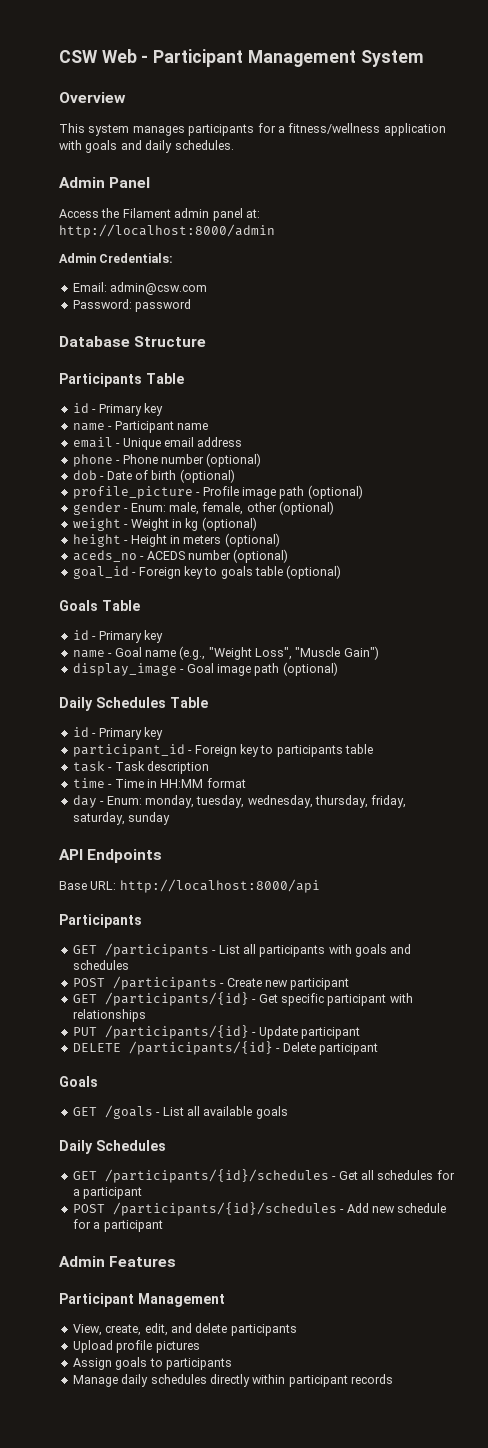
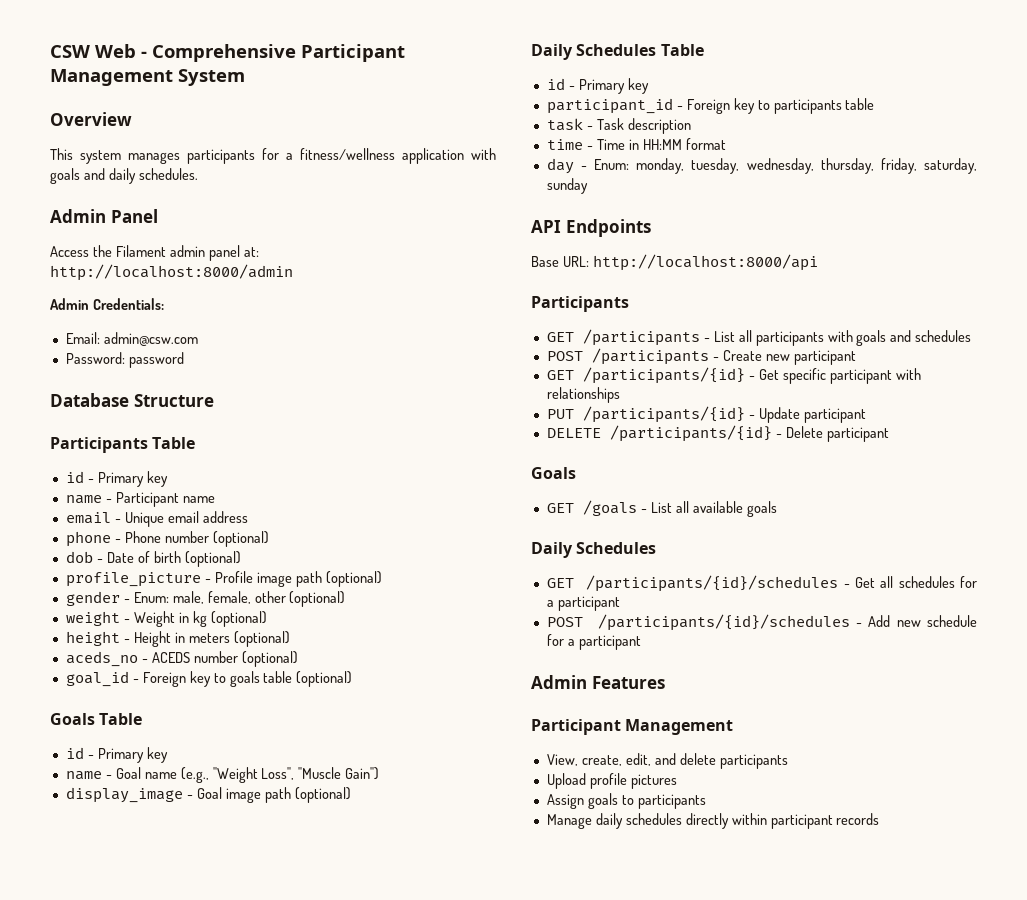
- CSW Web - Participant Management System
+ CSW Web - Comprehensive Participant Management System

